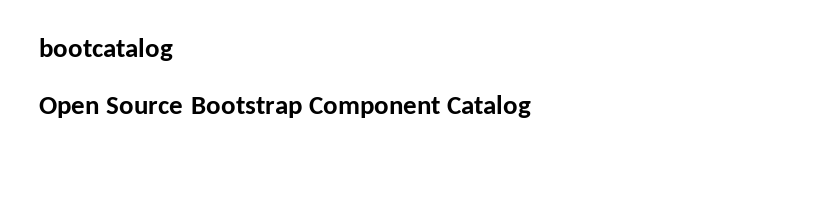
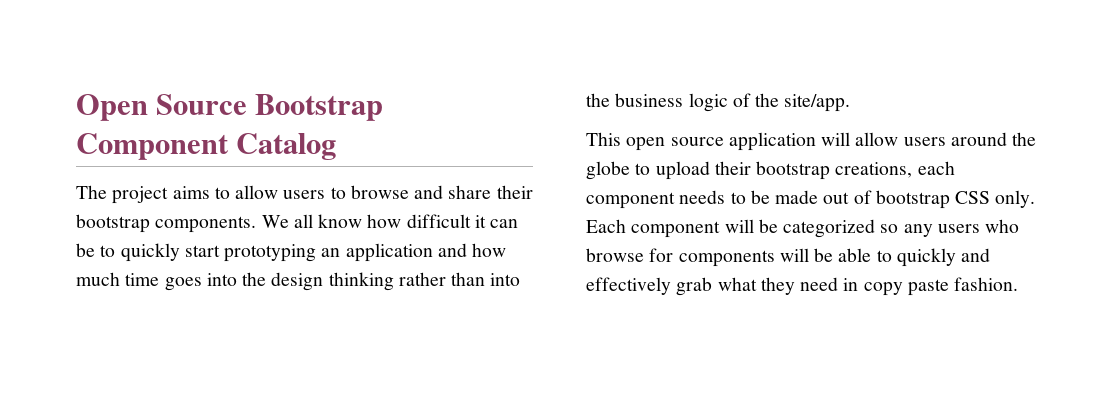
- bootcatalog
+ The project aims to allow users to browse and share their bootstrap components. We all know how difficult it can be to quickly start prototyping an application and how much time goes into the design thinking rather than into the business logic of the site/app.
+ This open source application will allow users around the globe to upload their bootstrap creations, each component needs to be made out of bootstrap CSS only. Each component will be categorized so any users who browse for components will be able to quickly and effectively grab what they need in copy paste fashion.

